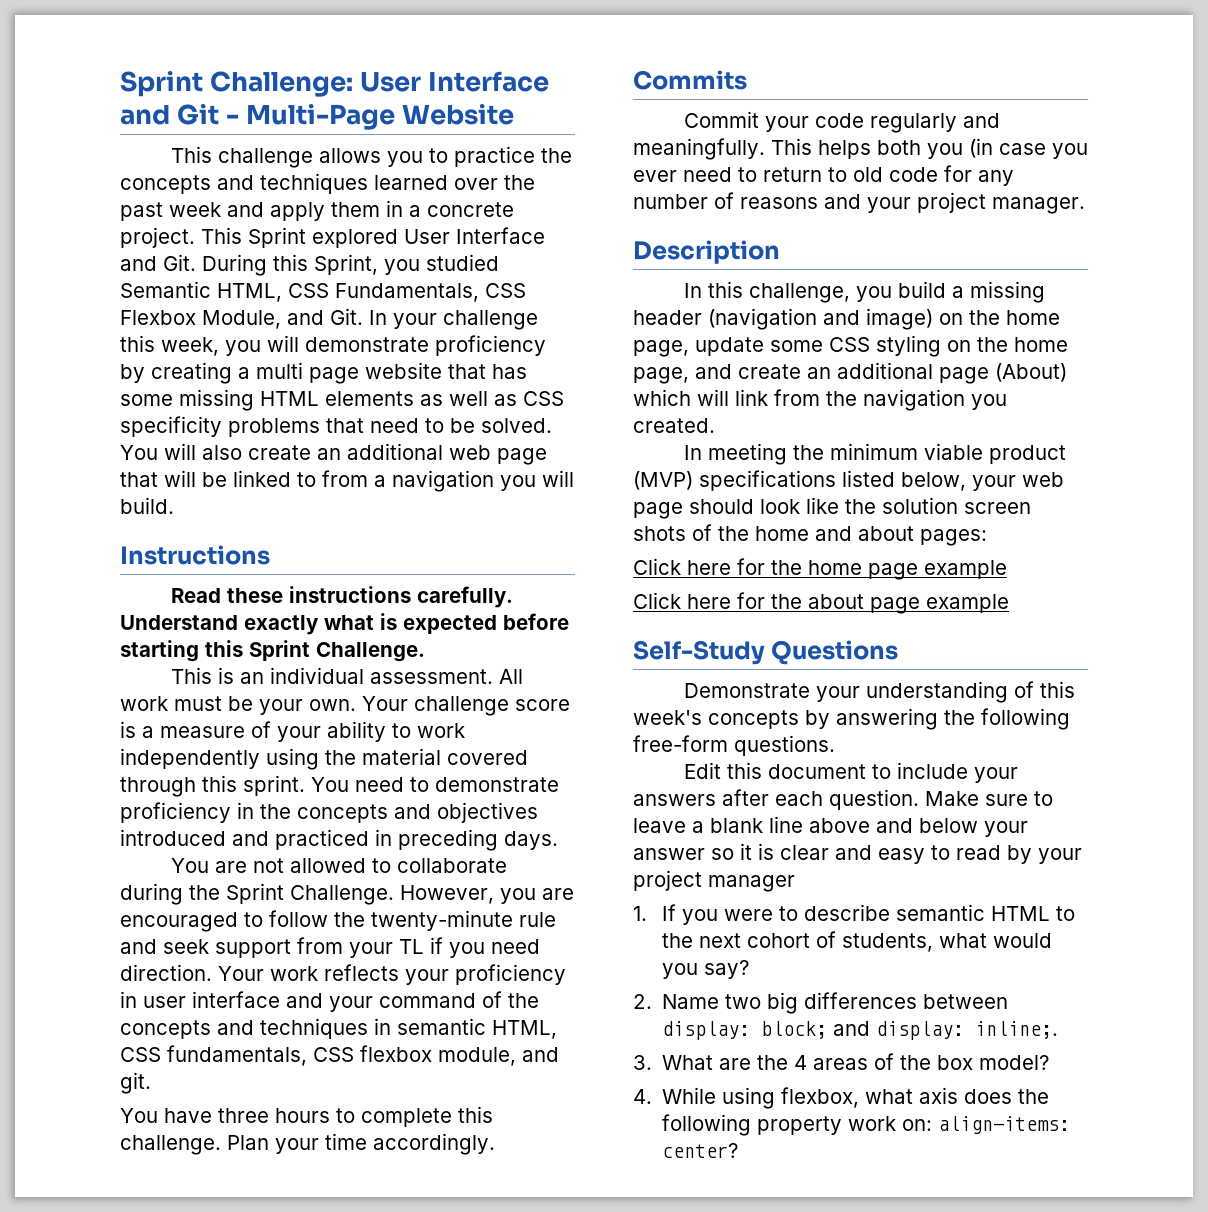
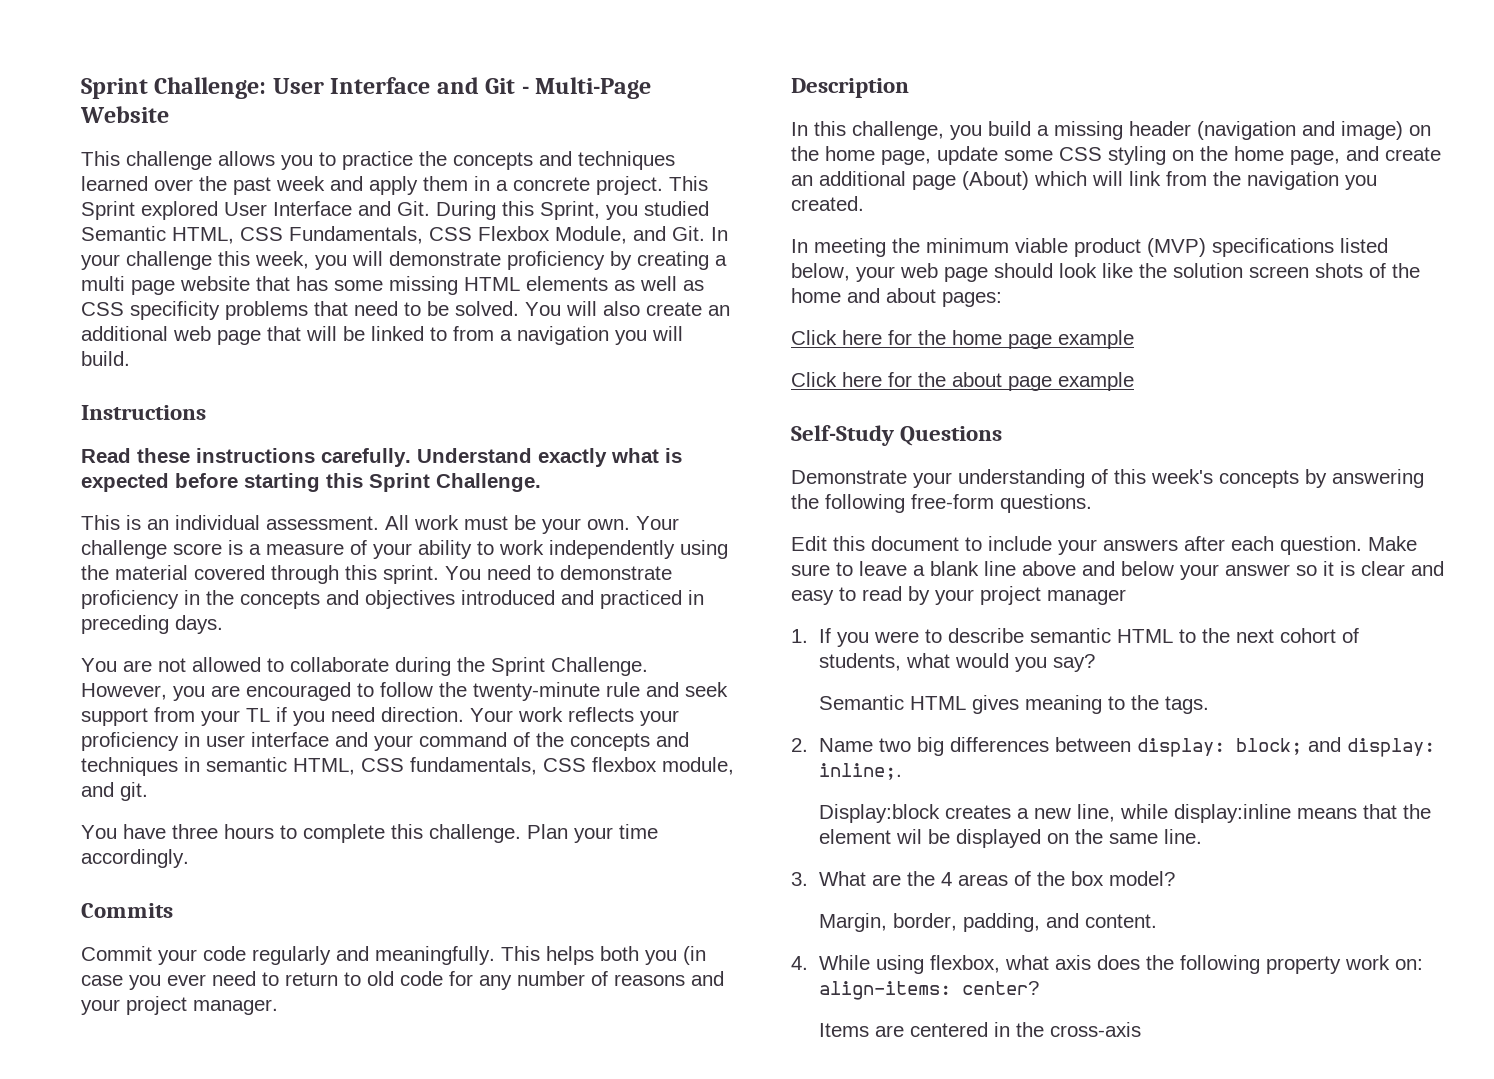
+ Semantic HTML gives meaning to the tags.
+ Display:block creates a new line, while display:inline means that the element wil be displayed on the same line.
+ Margin, border, padding, and content.
+ Items are centered in the cross-axis

